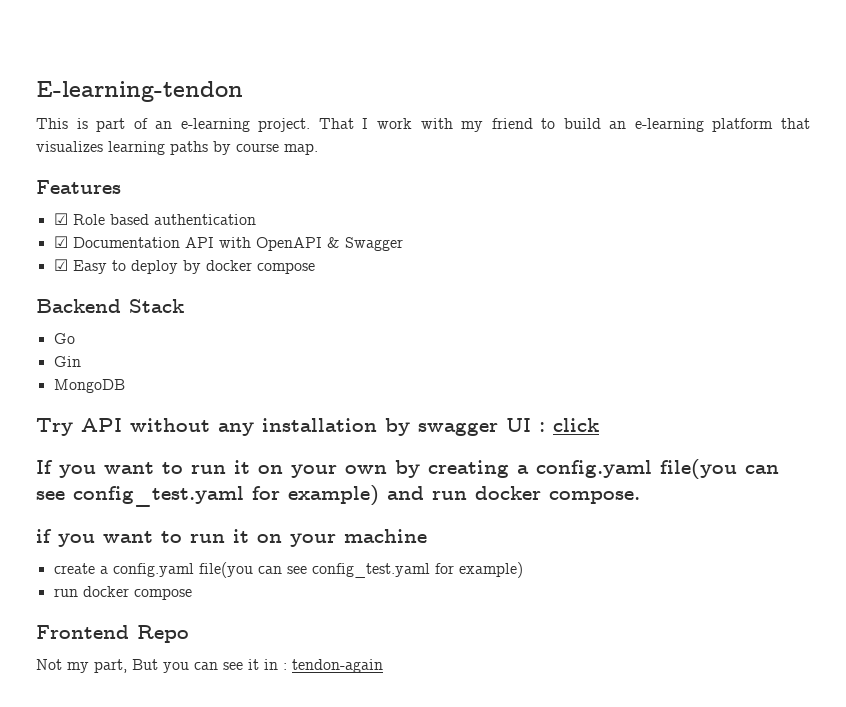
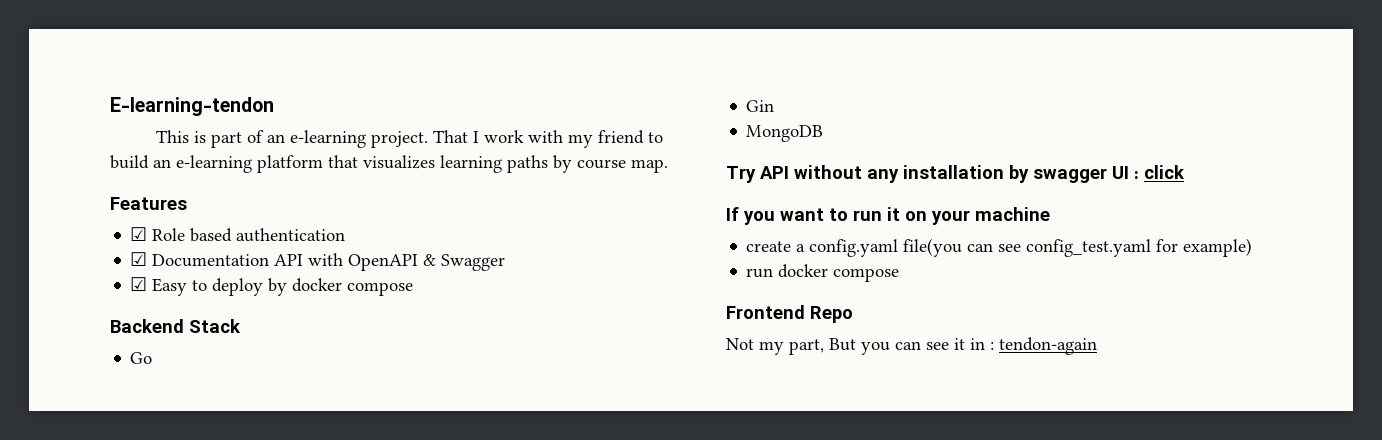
- If you want to run it on your own by creating a config.yaml file(you can see config_test.yaml for example) and run docker compose.
- if you want to run it on your machine
+ If you want to run it on your machine

